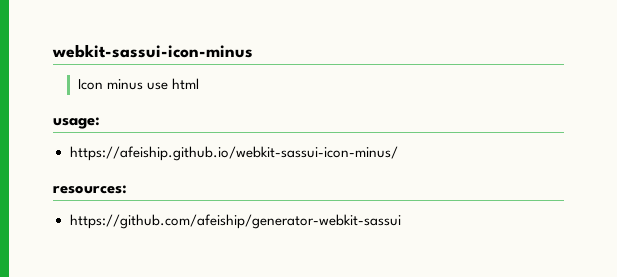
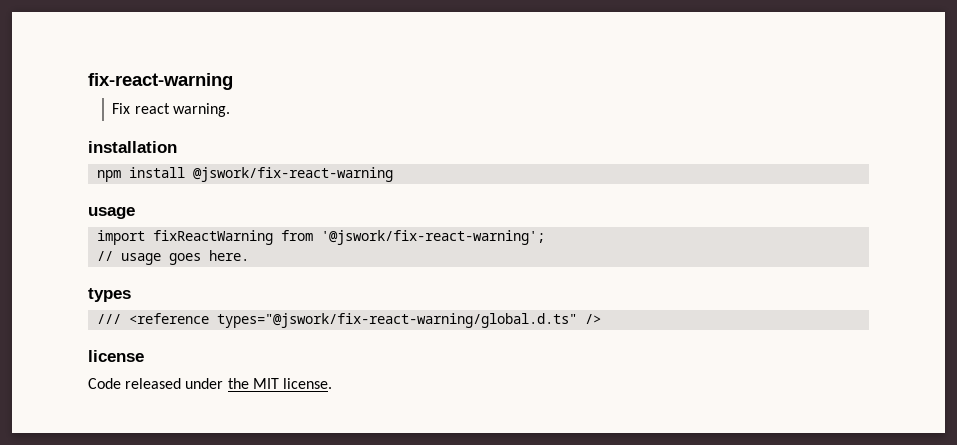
- webkit-sassui-icon-minus
- Icon minus use html
- usage:
- https://afeiship.github.io/webkit-sassui-icon-minus/
- resources:
- https://github.com/afeiship/generator-webkit-sassui
+ fix-react-warning
+ Fix react warning.
+ installation
+ npm install @jswork/fix-react-warning
+ usage
+ import fixReactWarning from '@jswork/fix-react-warning';
+ // usage goes here.
+ types
+ /// <reference types="@jswork/fix-react-warning/global.d.ts" />
+ license
+ Code released under the MIT license.

